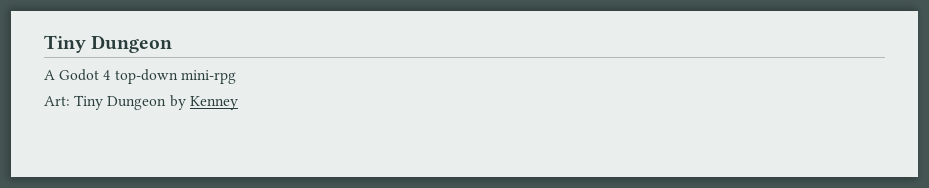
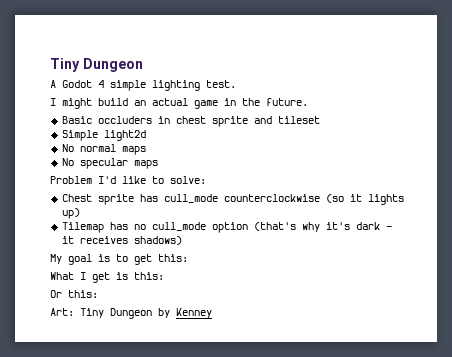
- A Godot 4 top-down mini-rpg
+ A Godot 4 simple lighting test.
+ I might build an actual game in the future.
+ Basic occluders in chest sprite and tileset
+ Simple light2d
+ No normal maps
+ No specular maps
+ Problem I'd like to solve:
+ Chest sprite has cull_mode counterclockwise (so it lights up)
+ Tilemap has no cull_mode option (that's why it's dark - it receives shadows)
+ My goal is to get this:
+ What I get is this:
+ Or this:

